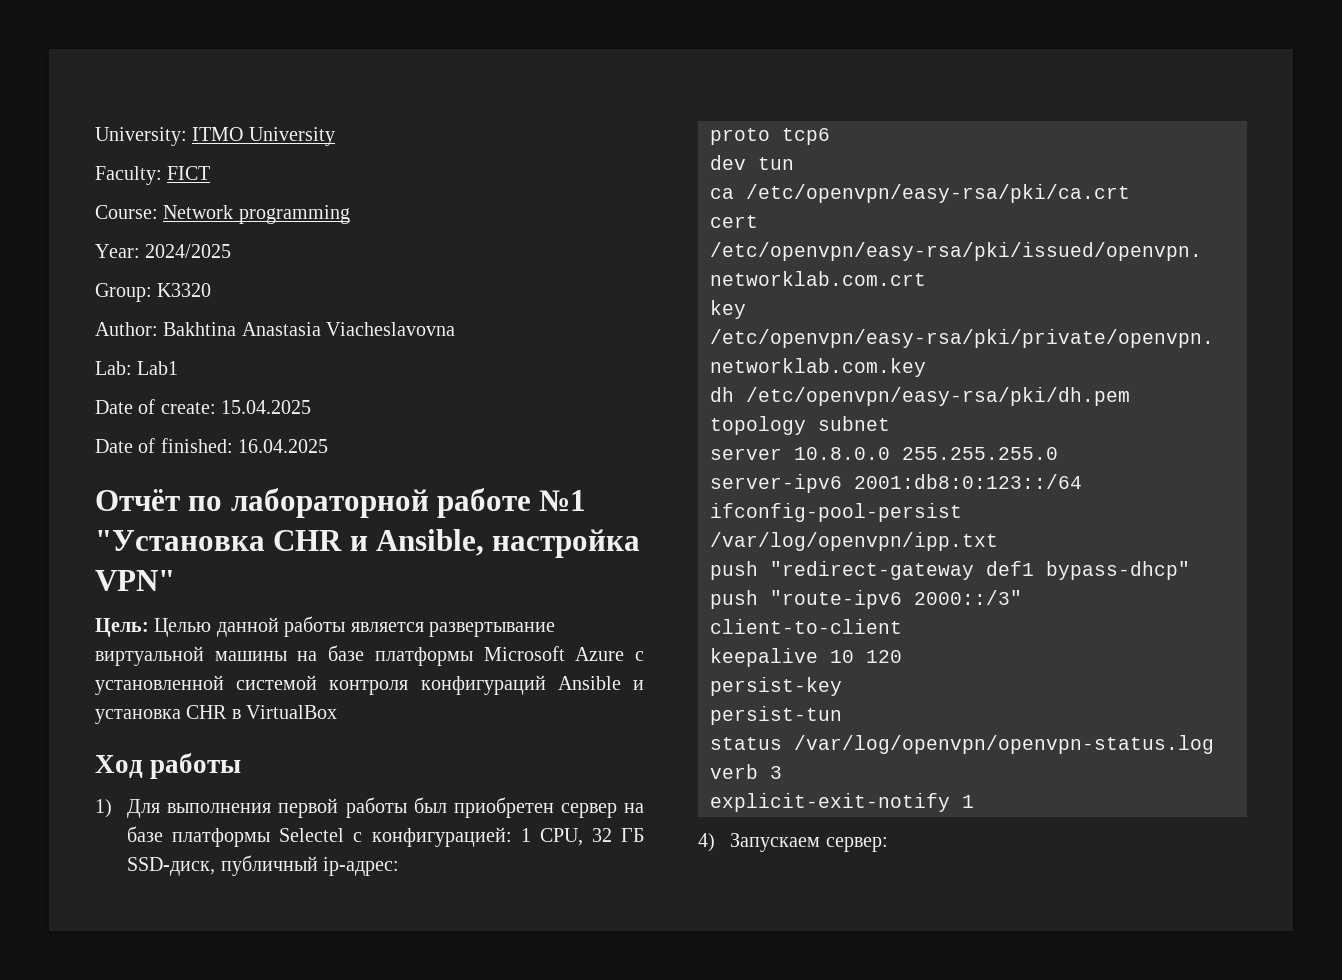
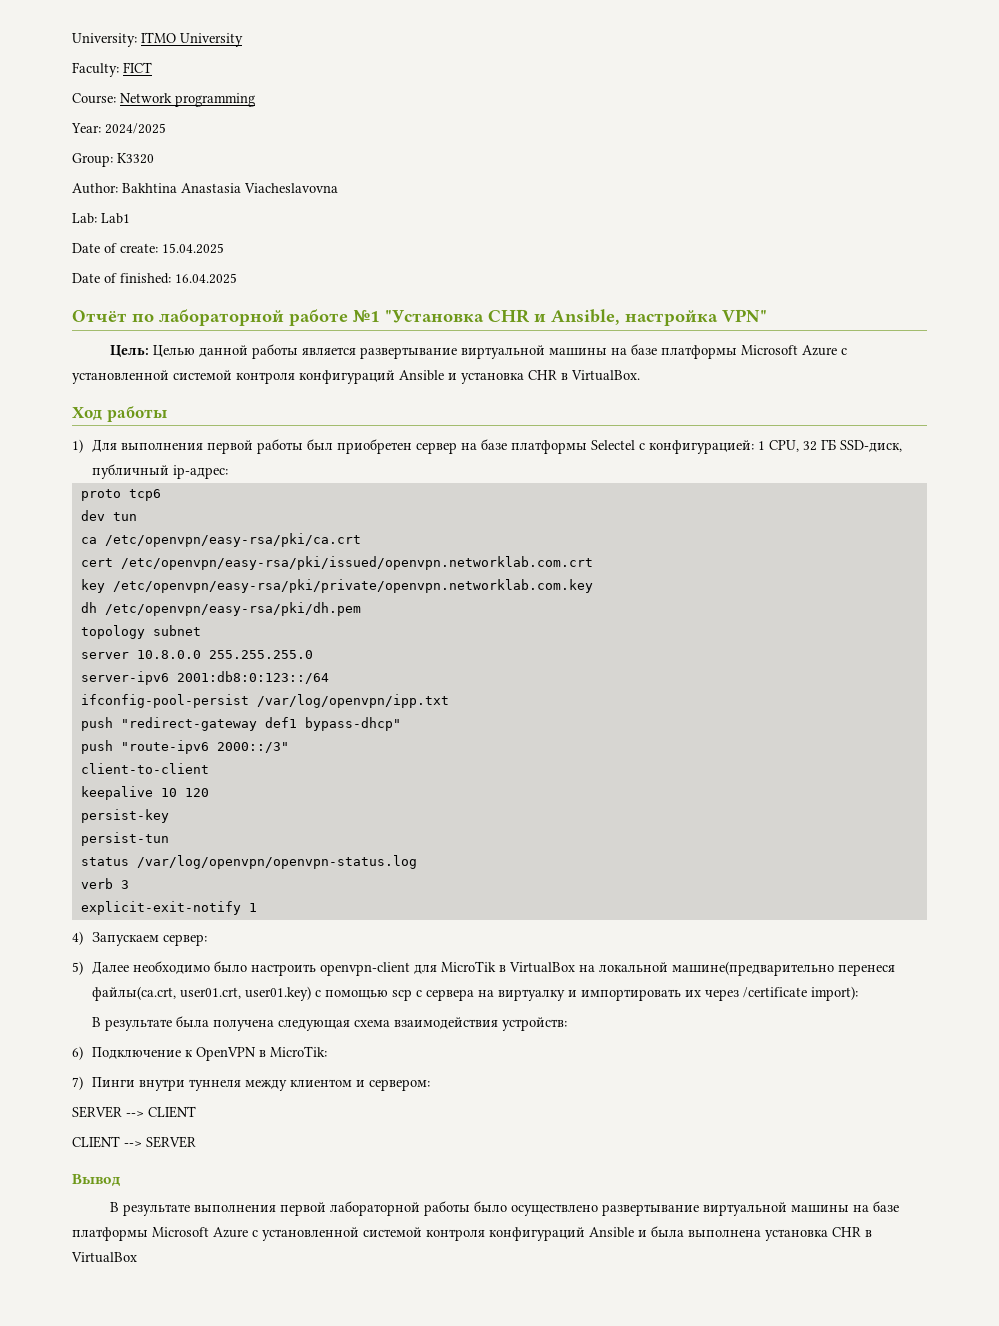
- Цель: Целью данной работы является развертывание виртуальной машины на базе платформы Microsoft Azure с установленной системой контроля конфигураций Ansible и установка CHR в VirtualBox
+ Цель: Целью данной работы является развертывание виртуальной машины на базе платформы Microsoft Azure с установленной системой контроля конфигураций Ansible и установка CHR в VirtualBox.
+ 5) Далее необходимо было настроить openvpn-client для MicroTik в VirtualBox на локальной машине(предварительно перенеся файлы(ca.crt, user01.crt, user01.key) с помощью scp с сервера на виртуалку и импортировать их через /certificate import):
+ В результате была получена следующая схема взаимодействия устройств:
+ 6) Подключение к OpenVPN в MicroTik:
+ 7) Пинги внутри туннеля между клиентом и сервером:
+ SERVER --> CLIENT
+ CLIENT --> SERVER
+ Вывод
+ В результате выполнения первой лабораторной работы было осуществлено развертывание виртуальной машины на базе платформы Microsoft Azure с установленной системой контроля конфигураций Ansible и была выполнена установка CHR в VirtualBox

